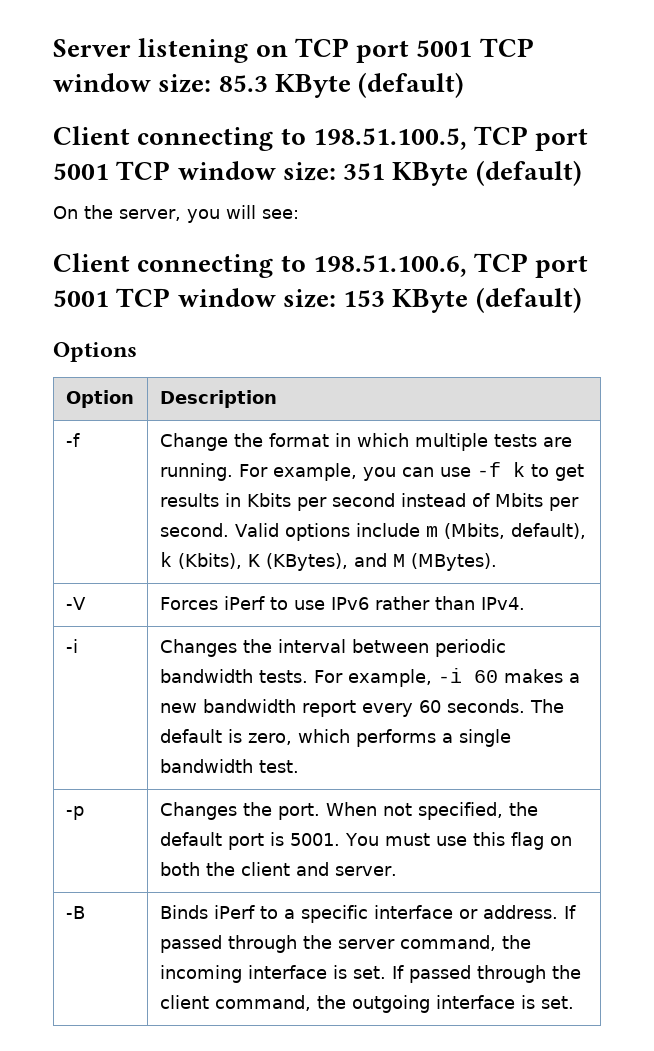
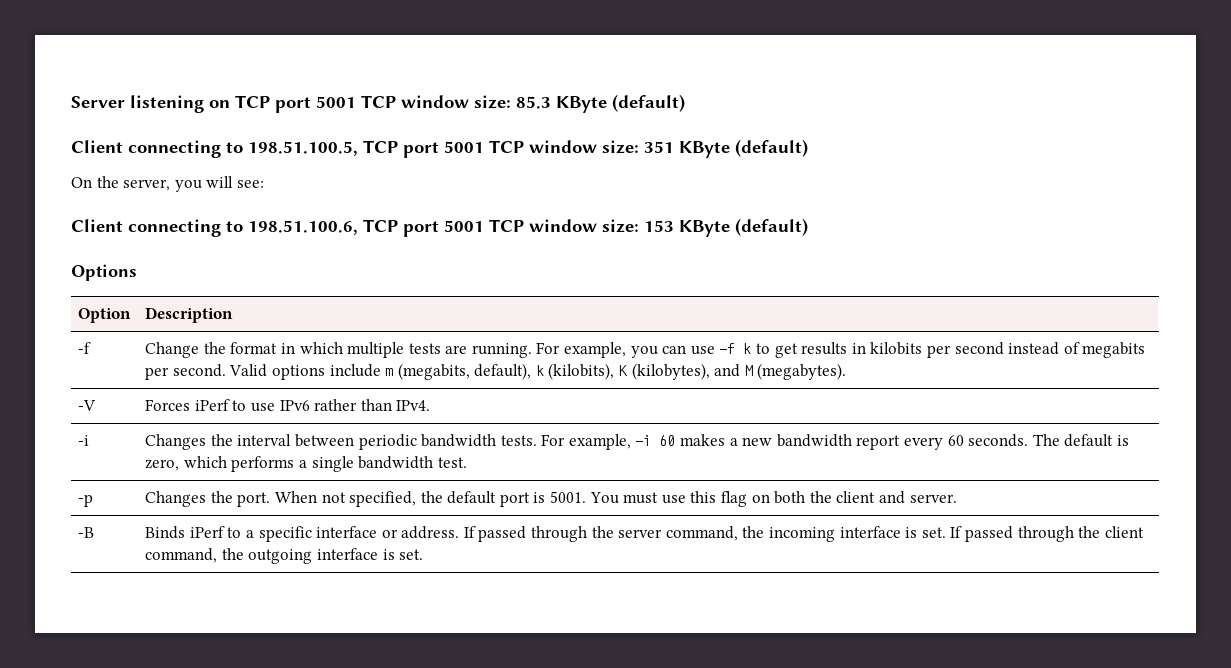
- For example, you can use -f k to get results in Kbits per second instead of Mbits per second.
+ For example, you can use -f k to get results in kilobits per second instead of megabits per second.
- Valid options include m (Mbits, default), k (Kbits), K (KBytes), and M (MBytes).
+ Valid options include m (megabits, default), k (kilobits), K (kilobytes), and M (megabytes).

